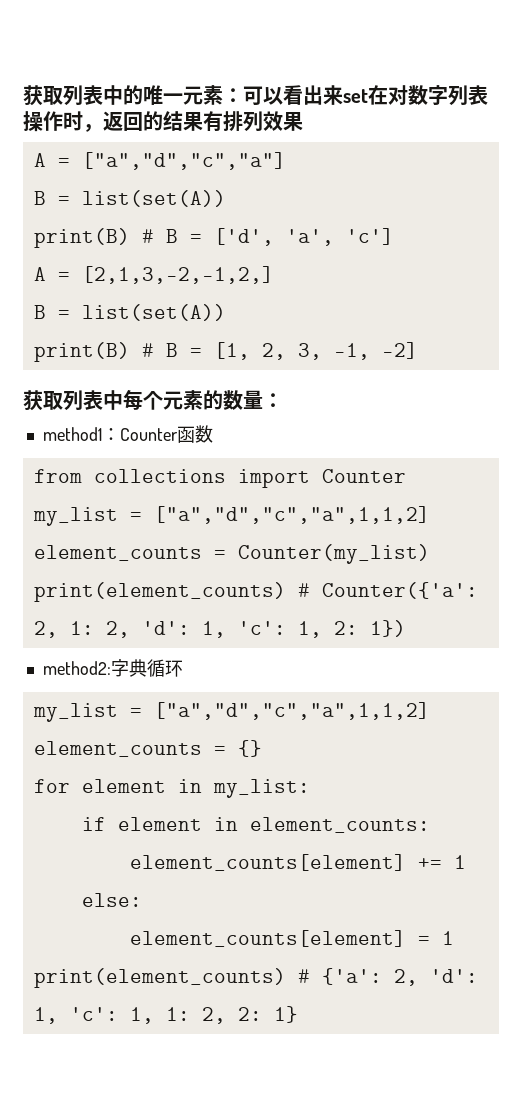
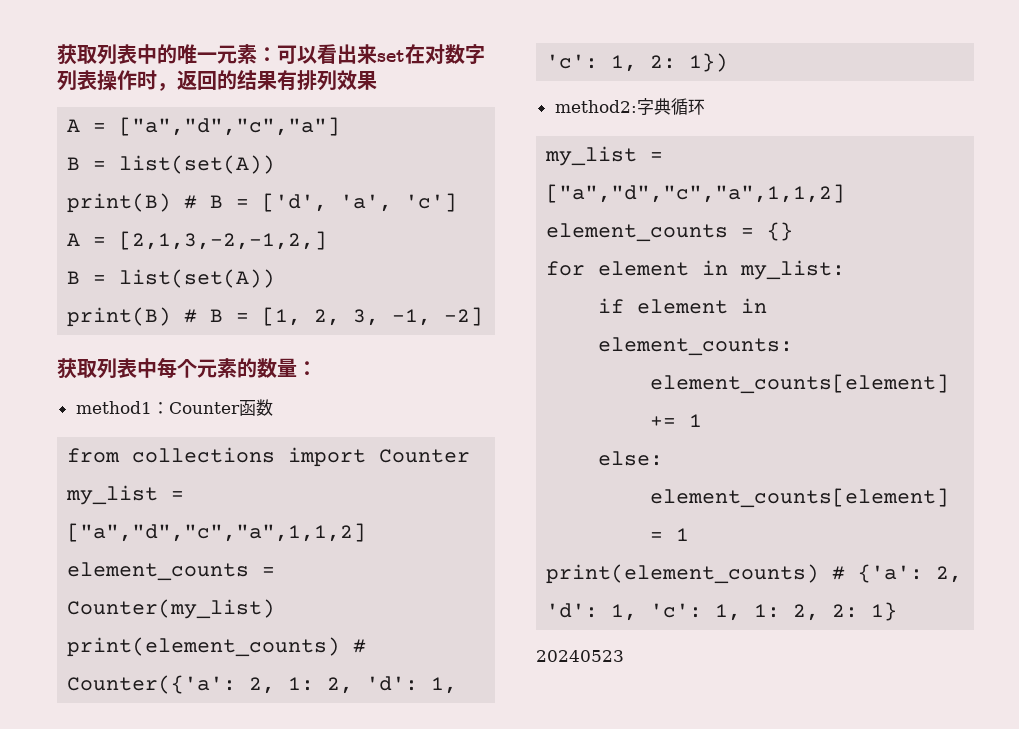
+ 20240523

